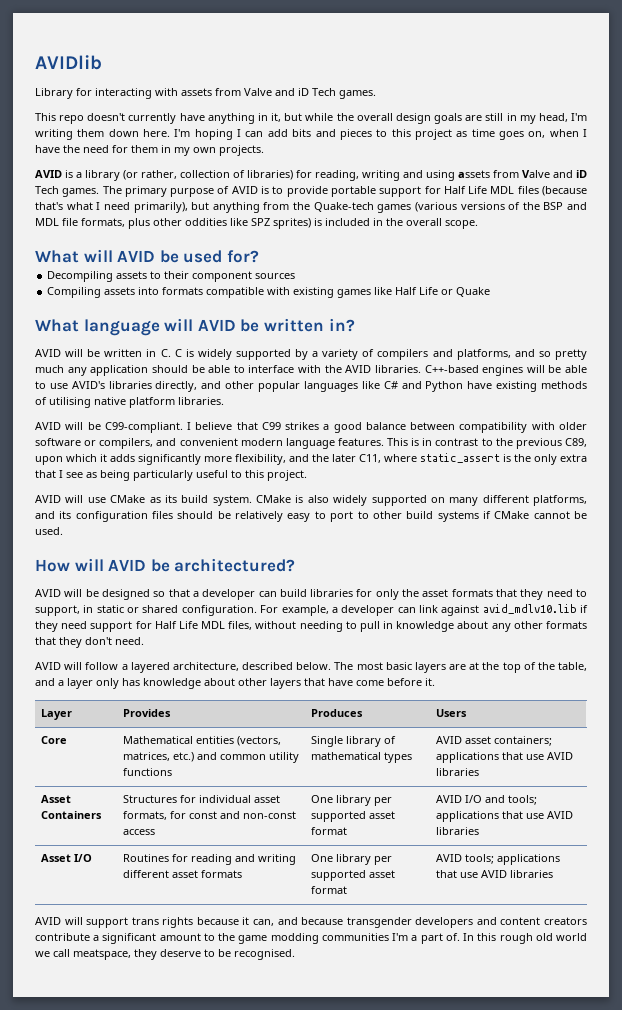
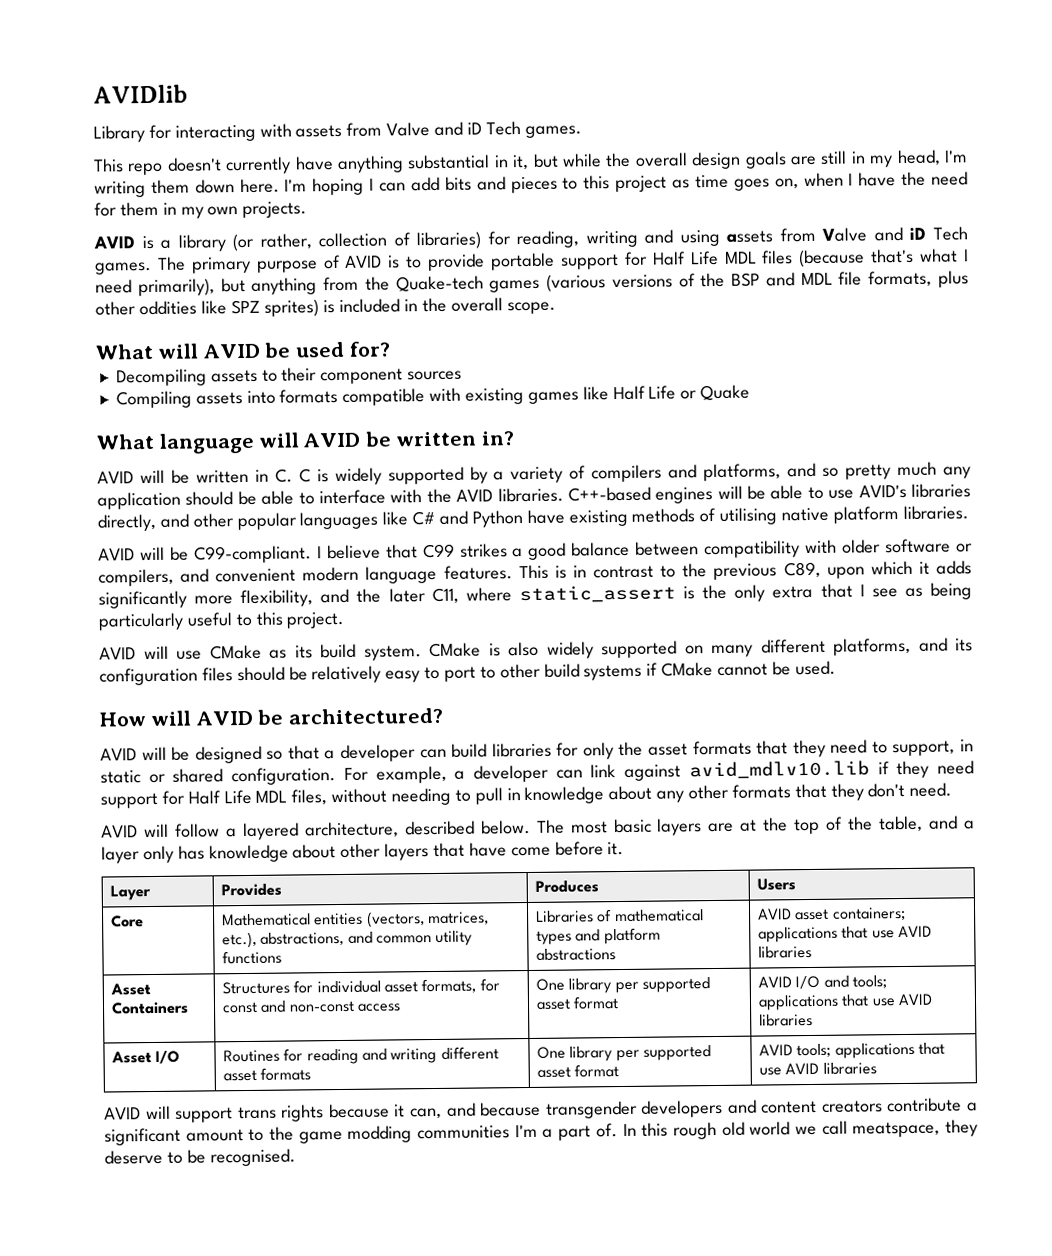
- This repo doesn't currently have anything in it, but while the overall design goals are still in my head, I'm writing them down here.
+ This repo doesn't currently have anything substantial in it, but while the overall design goals are still in my head, I'm writing them down here.
- Core | Mathematical entities (vectors, matrices, etc.) and common utility functions | Single library of mathematical types | AVID asset containers; applications that use AVID libraries
+ Core | Mathematical entities (vectors, matrices, etc.), abstractions, and common utility functions | Libraries of mathematical types and platform abstractions | AVID asset containers; applications that use AVID libraries

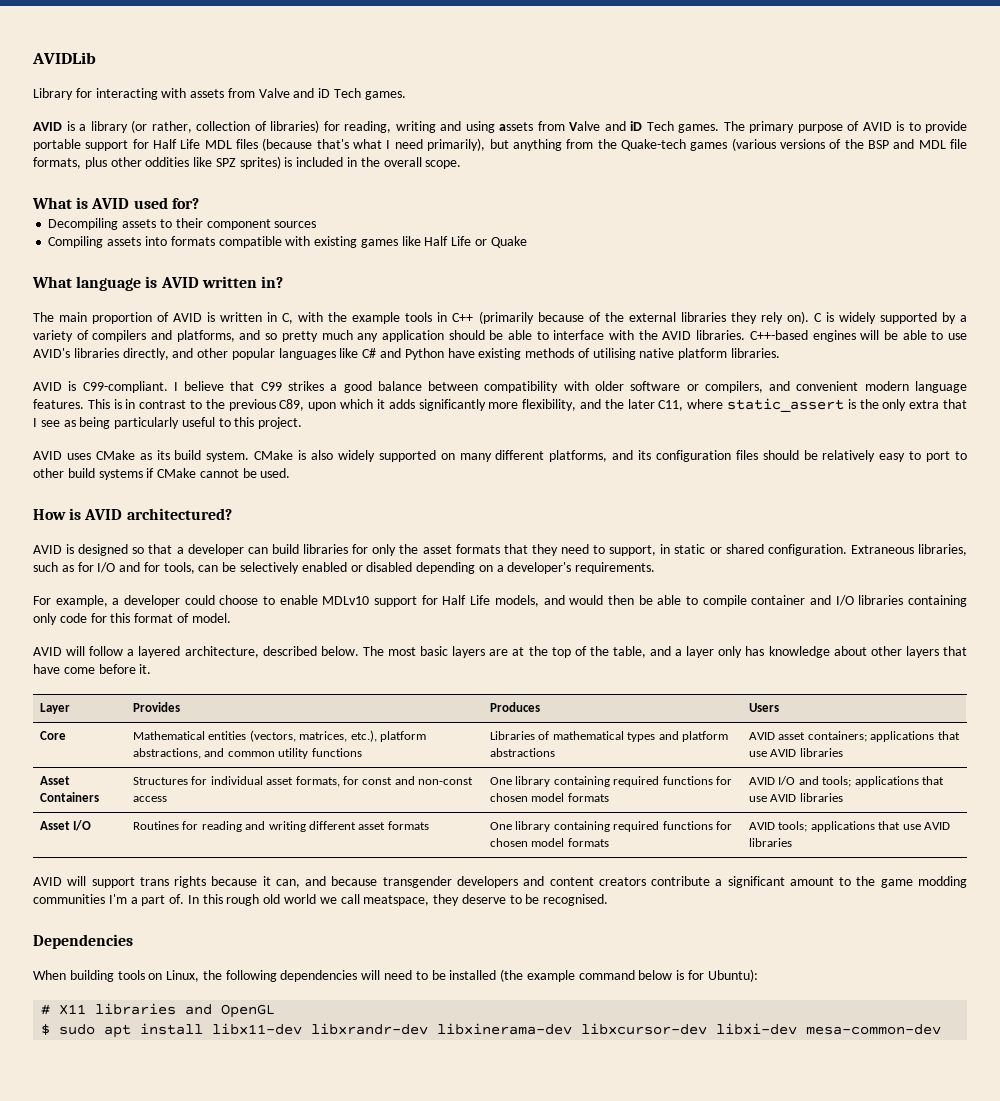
- AVIDlib
+ AVIDLib
- This repo doesn't currently have anything substantial in it, but while the overall design goals are still in my head, I'm writing them down here. I'm hoping I can add bits and pieces to this project as time goes on, when I have the need for them in my own projects.
- What will AVID be used for?
+ What is AVID used for?
- What language will AVID be written in?
+ What language is AVID written in?
- AVID will be written in C. C is widely supported by a variety of compilers and platforms, and so pretty much any application should be able to interface with the AVID libraries.
+ The main proportion of AVID is written in C, with the example tools in C++ (primarily because of the external libraries they rely on). C is widely supported by a variety of compilers and platforms, and so pretty much any application should be able to interface with the AVID libraries.
- AVID will be C99-compliant.
+ AVID is C99-compliant.
- AVID will use CMake as its build system.
+ AVID uses CMake as its build system.
- How will AVID be architectured?
+ How is AVID architectured?
- AVID will be designed so that a developer can build libraries for only the asset formats that they need to support, in static or shared configuration.
+ AVID is designed so that a developer can build libraries for only the asset formats that they need to support, in static or shared configuration.
- For example, a developer can link against avid_mdlv10.lib if they need support for Half Life MDL files, without needing to pull in knowledge about any other formats that they don't need.
+ Extraneous libraries, such as for I/O and for tools, can be selectively enabled or disabled depending on a developer's requirements.
+ For example, a developer could choose to enable MDLv10 support for Half Life models, and would then be able to compile container and I/O libraries containing only code for this format of model.
- Core | Mathematical entities (vectors, matrices, etc.), abstractions, and common utility functions | Libraries of mathematical types and platform abstractions | AVID asset containers; applications that use AVID libraries
+ Core | Mathematical entities (vectors, matrices, etc.), platform abstractions, and common utility functions | Libraries of mathematical types and platform abstractions | AVID asset containers; applications that use AVID libraries
- Asset Containers | Structures for individual asset formats, for const and non-const access | One library per supported asset format | AVID I/O and tools; applications that use AVID libraries
+ Asset Containers | Structures for individual asset formats, for const and non-const access | One library containing required functions for chosen model formats | AVID I/O and tools; applications that use AVID libraries
- Asset I/O | Routines for reading and writing different asset formats | One library per supported asset format | AVID tools; applications that use AVID libraries
+ Asset I/O | Routines for reading and writing different asset formats | One library containing required functions for chosen model formats | AVID tools; applications that use AVID libraries
+ Dependencies
+ When building tools on Linux, the following dependencies will need to be installed (the example command below is for Ubuntu):
+ # X11 libraries and OpenGL
+ $ sudo apt install libx11-dev libxrandr-dev libxinerama-dev libxcursor-dev libxi-dev mesa-common-dev

